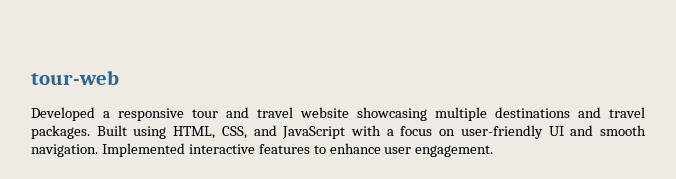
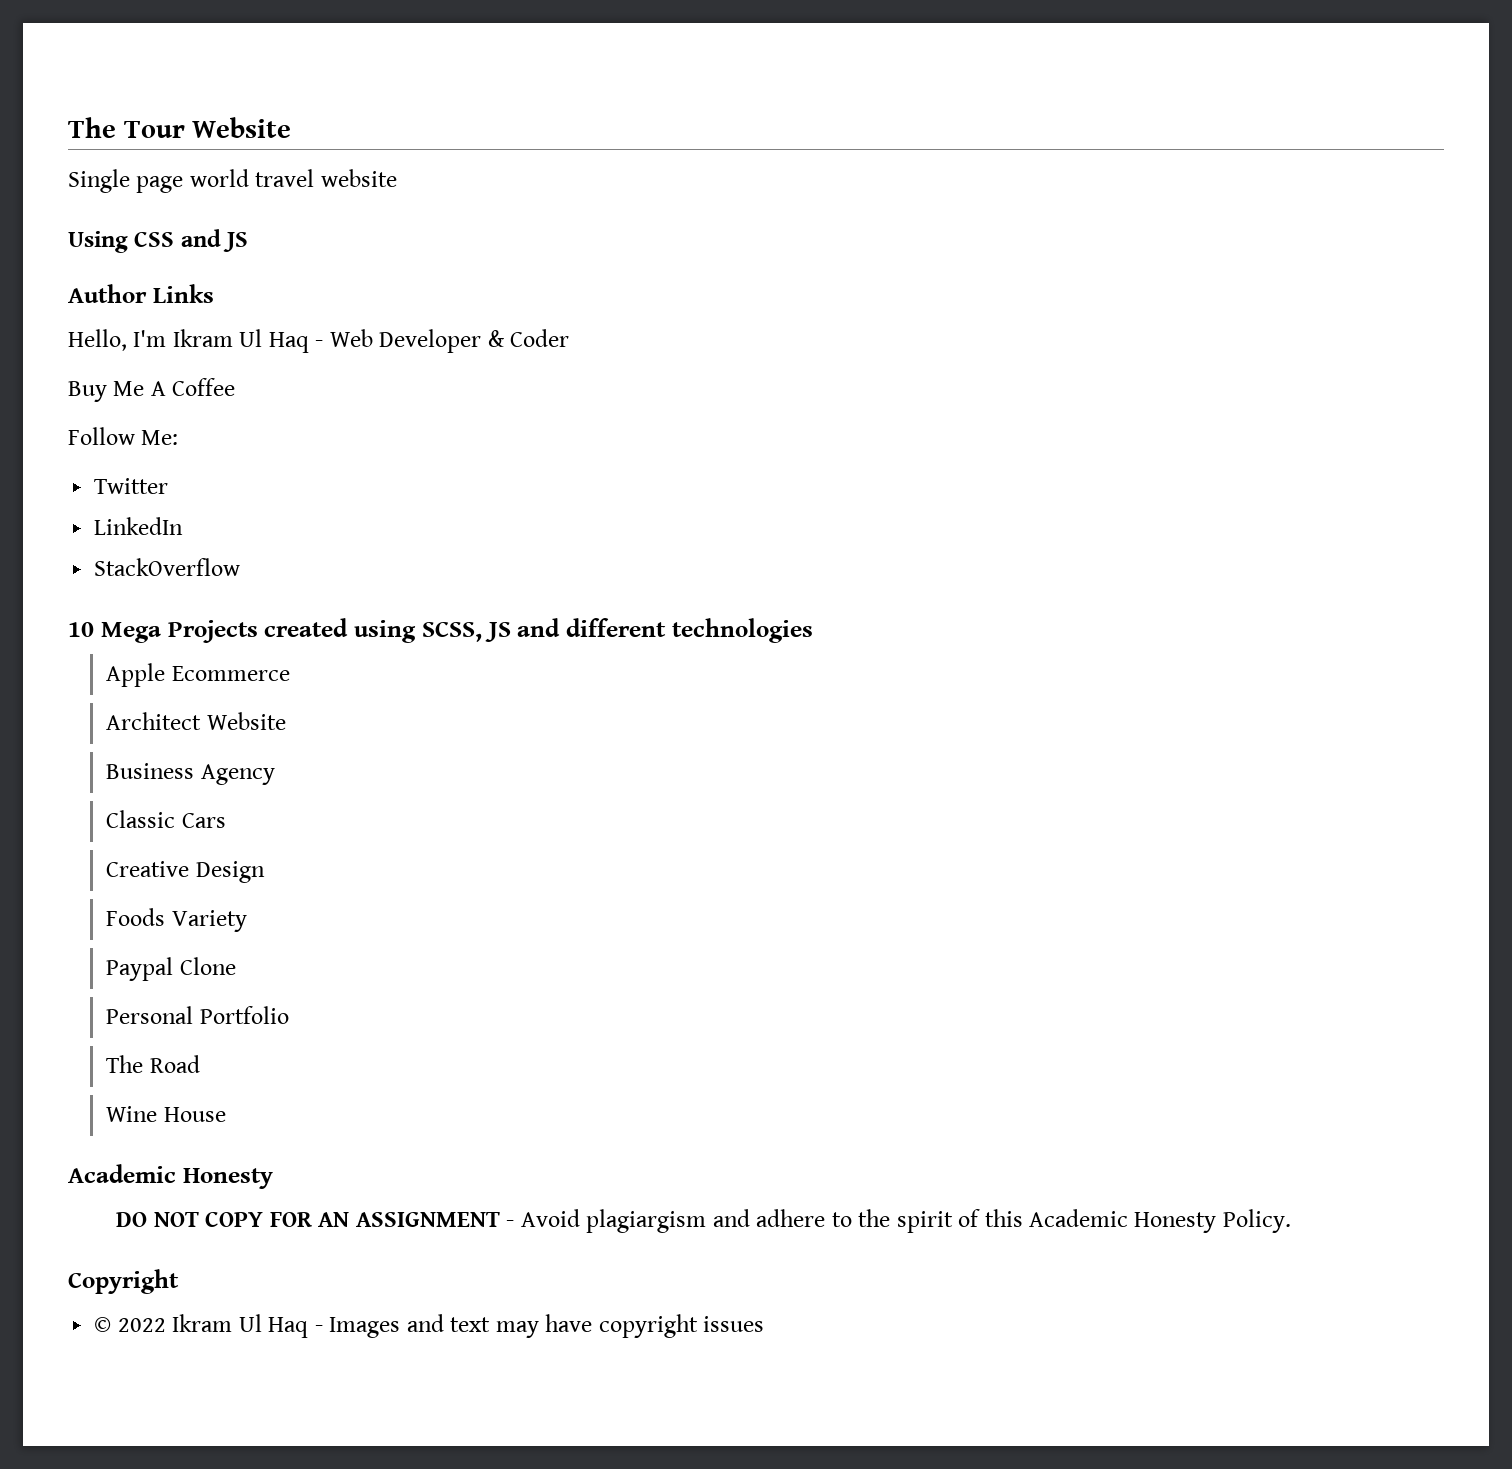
- tour-web
- Developed a responsive tour and travel website showcasing multiple destinations and travel packages. Built using HTML, CSS, and JavaScript with a focus on user-friendly UI and smooth navigation. Implemented interactive features to enhance user engagement.
+ The Tour Website
+ Single page world travel website
+ Using CSS and JS
+ Author Links
+ Hello, I'm Ikram Ul Haq - Web Developer & Coder
+ Buy Me A Coffee
+ Follow Me:
+ Twitter
+ LinkedIn
+ StackOverflow
+ 10 Mega Projects created using SCSS, JS and different technologies
+ Apple Ecommerce
+ Architect Website
+ Business Agency
+ Classic Cars
+ Creative Design
+ Foods Variety
+ Paypal Clone
+ Personal Portfolio
+ The Road
+ Wine House
+ Academic Honesty
+ DO NOT COPY FOR AN ASSIGNMENT - Avoid plagiargism and adhere to the spirit of this Academic Honesty Policy.
+ Copyright
+ © 2022 Ikram Ul Haq - Images and text may have copyright issues

